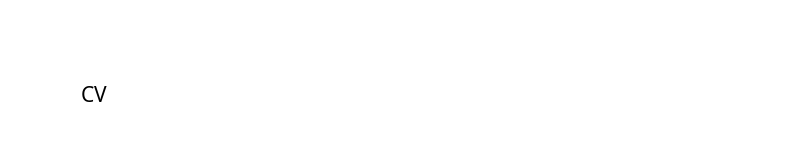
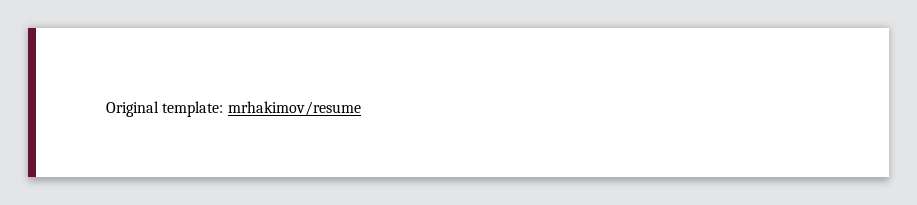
- CV
+ Original template: mrhakimov/resume

